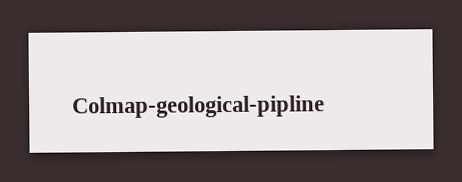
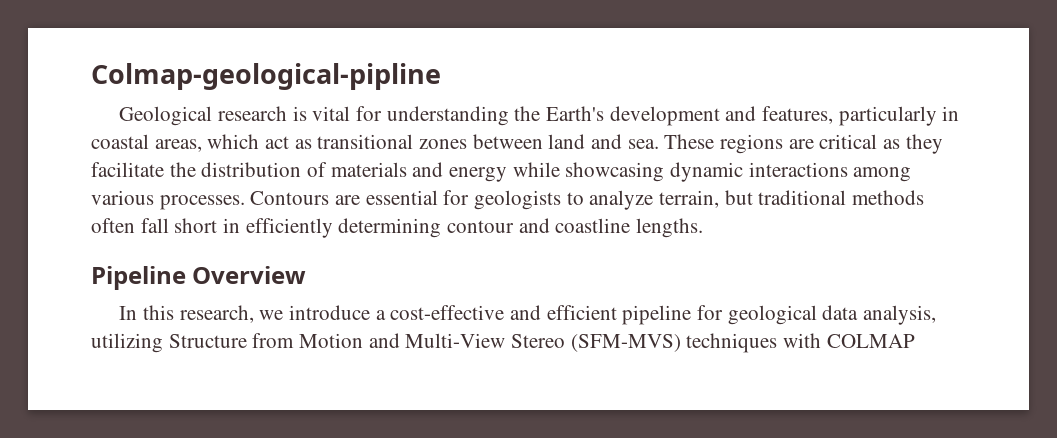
+ Geological research is vital for understanding the Earth's development and features, particularly in coastal areas, which act as transitional zones between land and sea. These regions are critical as they facilitate the distribution of materials and energy while showcasing dynamic interactions among various processes. Contours are essential for geologists to analyze terrain, but traditional methods often fall short in efficiently determining contour and coastline lengths.
+ Pipeline Overview
+ In this research, we introduce a cost-effective and efficient pipeline for geological data analysis, utilizing Structure from Motion and Multi-View Stereo (SFM-MVS) techniques with COLMAP

